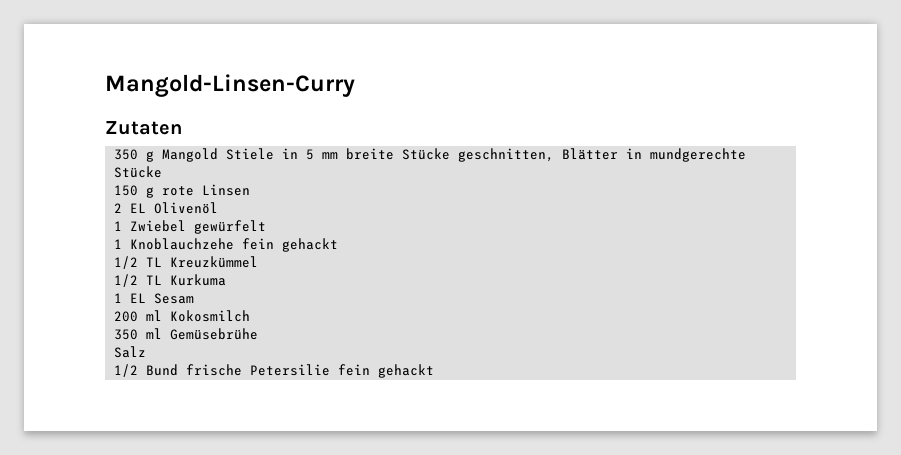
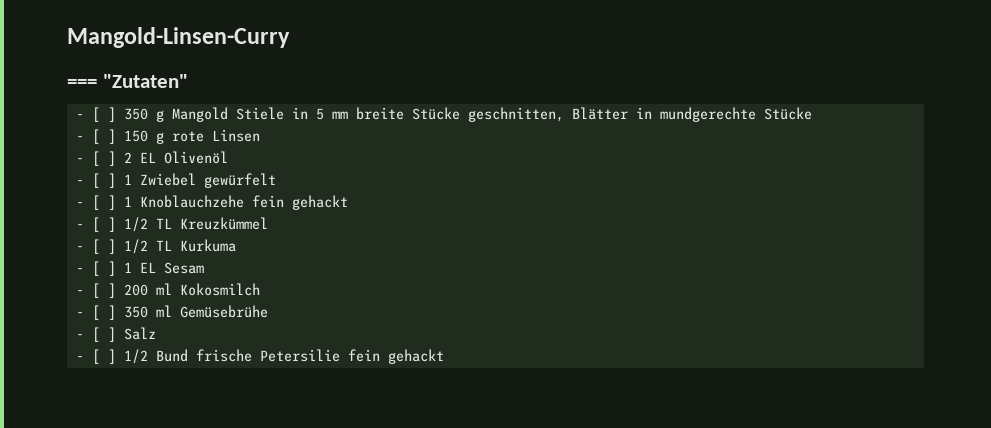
- Zutaten
- 350 g Mangold Stiele in 5 mm breite Stücke geschnitten, Blätter in mundgerechte Stücke
+ === "Zutaten"
+ - [ ] 350 g Mangold Stiele in 5 mm breite Stücke geschnitten, Blätter in mundgerechte Stücke
- 150 g rote Linsen
+ - [ ] 150 g rote Linsen
- 2 EL Olivenöl
+ - [ ] 2 EL Olivenöl
- 1 Zwiebel gewürfelt
+ - [ ] 1 Zwiebel gewürfelt
- 1 Knoblauchzehe fein gehackt
+ - [ ] 1 Knoblauchzehe fein gehackt
- 1/2 TL Kreuzkümmel
+ - [ ] 1/2 TL Kreuzkümmel
- 1/2 TL Kurkuma
+ - [ ] 1/2 TL Kurkuma
- 1 EL Sesam
+ - [ ] 1 EL Sesam
- 200 ml Kokosmilch
+ - [ ] 200 ml Kokosmilch
- 350 ml Gemüsebrühe
+ - [ ] 350 ml Gemüsebrühe
- Salz
- 1/2 Bund frische Petersilie fein gehackt
+ - [ ] Salz
+ - [ ] 1/2 Bund frische Petersilie fein gehackt

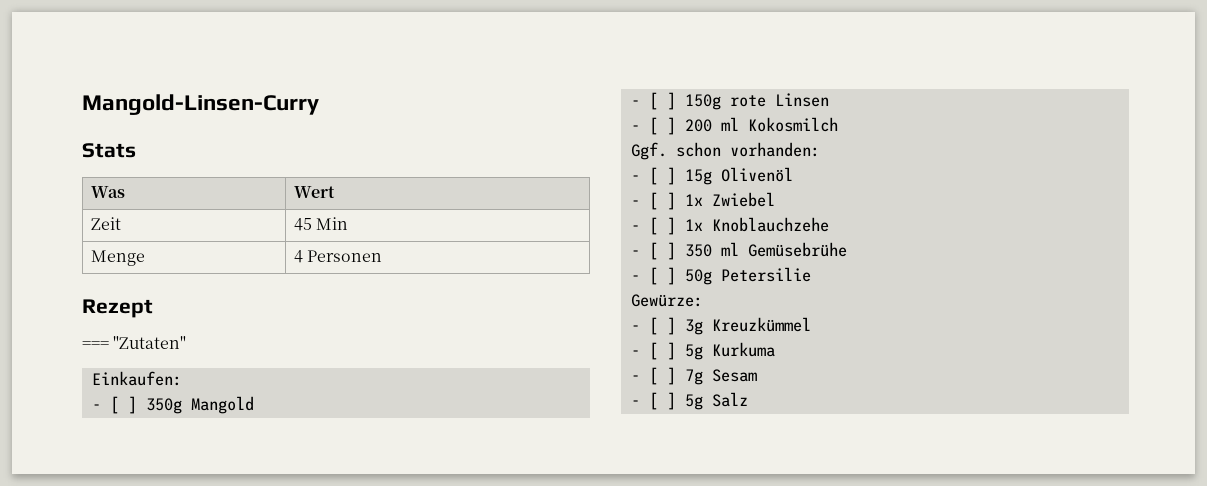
+ Stats
+ Was | Wert
+ Zeit | 45 Min
+ Menge | 4 Personen
+ Rezept
  === "Zutaten"
- - [ ] 350 g Mangold Stiele in 5 mm breite Stücke geschnitten, Blätter in mundgerechte Stücke
- - [ ] 150 g rote Linsen
- - [ ] 2 EL Olivenöl
- - [ ] 1 Zwiebel gewürfelt
- - [ ] 1 Knoblauchzehe fein gehackt
- - [ ] 1/2 TL Kreuzkümmel
- - [ ] 1/2 TL Kurkuma
- - [ ] 1 EL Sesam
+ Einkaufen:
+ - [ ] 350g Mangold
+ - [ ] 150g rote Linsen
+ Ggf. schon vorhanden:
+ - [ ] 15g Olivenöl
+ - [ ] 1x Zwiebel
+ - [ ] 1x Knoblauchzehe
- - [ ] Salz
- - [ ] 1/2 Bund frische Petersilie fein gehackt
+ - [ ] 50g Petersilie
+ Gewürze:
+ - [ ] 3g Kreuzkümmel
+ - [ ] 5g Kurkuma
+ - [ ] 7g Sesam
+ - [ ] 5g Salz

